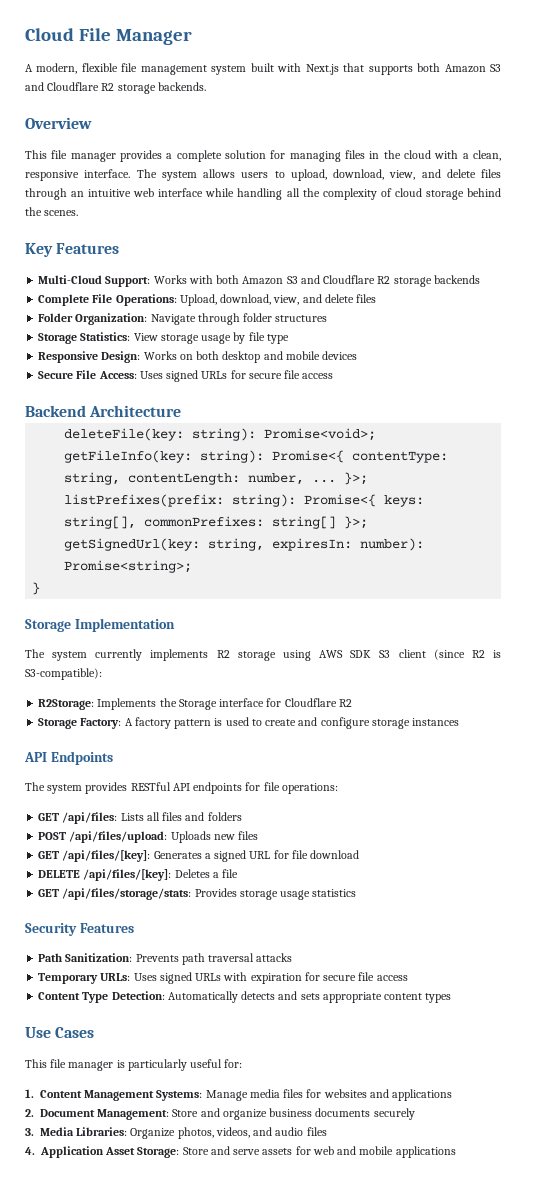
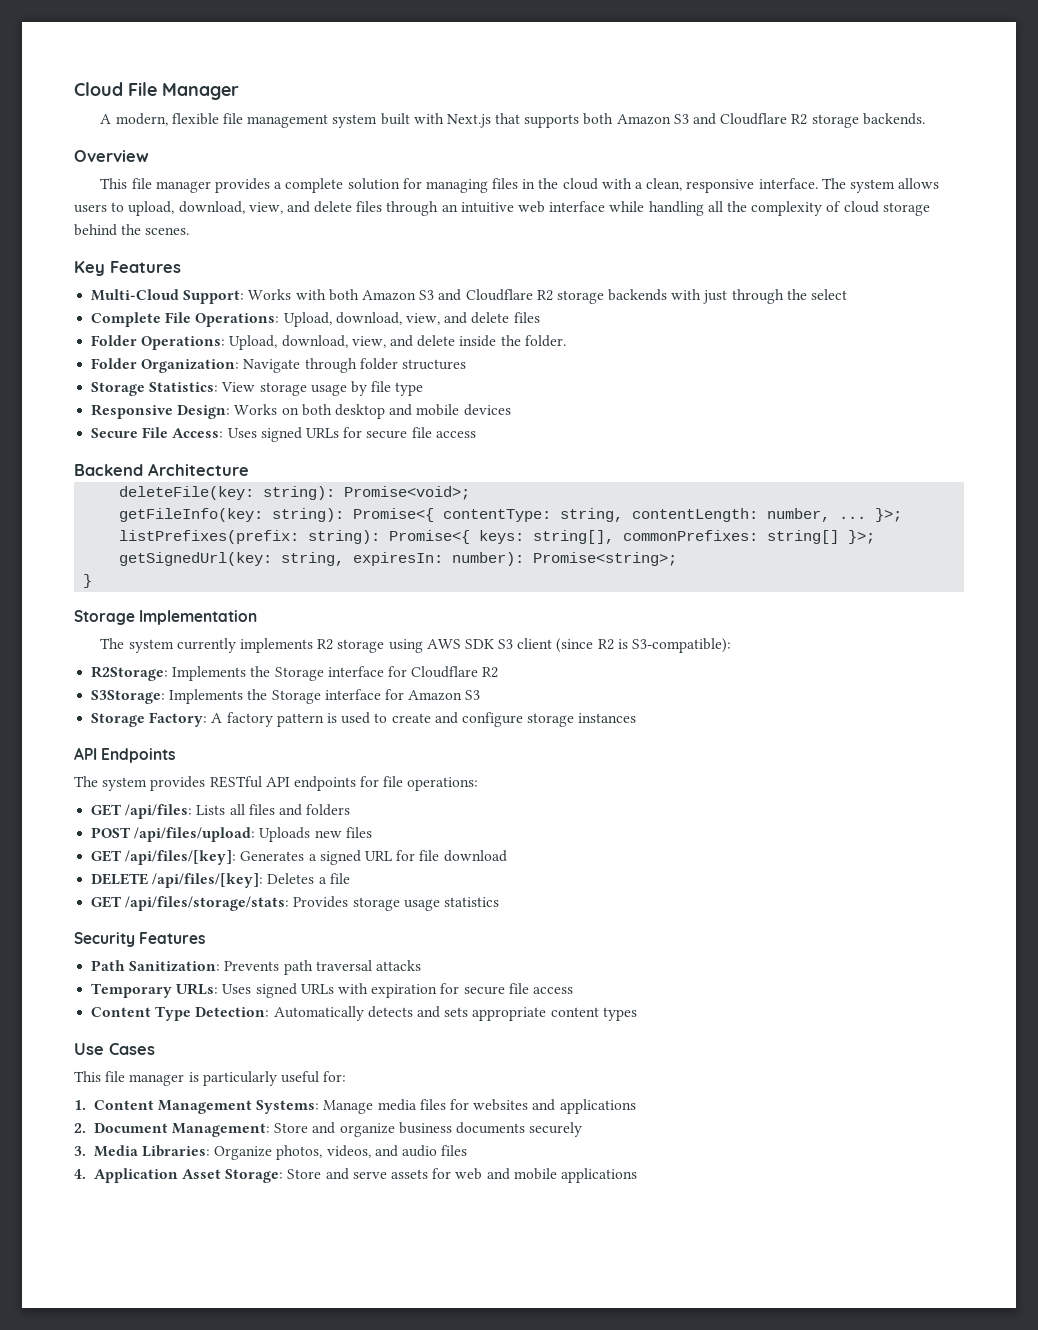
- Multi-Cloud Support: Works with both Amazon S3 and Cloudflare R2 storage backends
+ Multi-Cloud Support: Works with both Amazon S3 and Cloudflare R2 storage backends with just through the select
+ Folder Operations: Upload, download, view, and delete inside the folder.
+ S3Storage: Implements the Storage interface for Amazon S3

